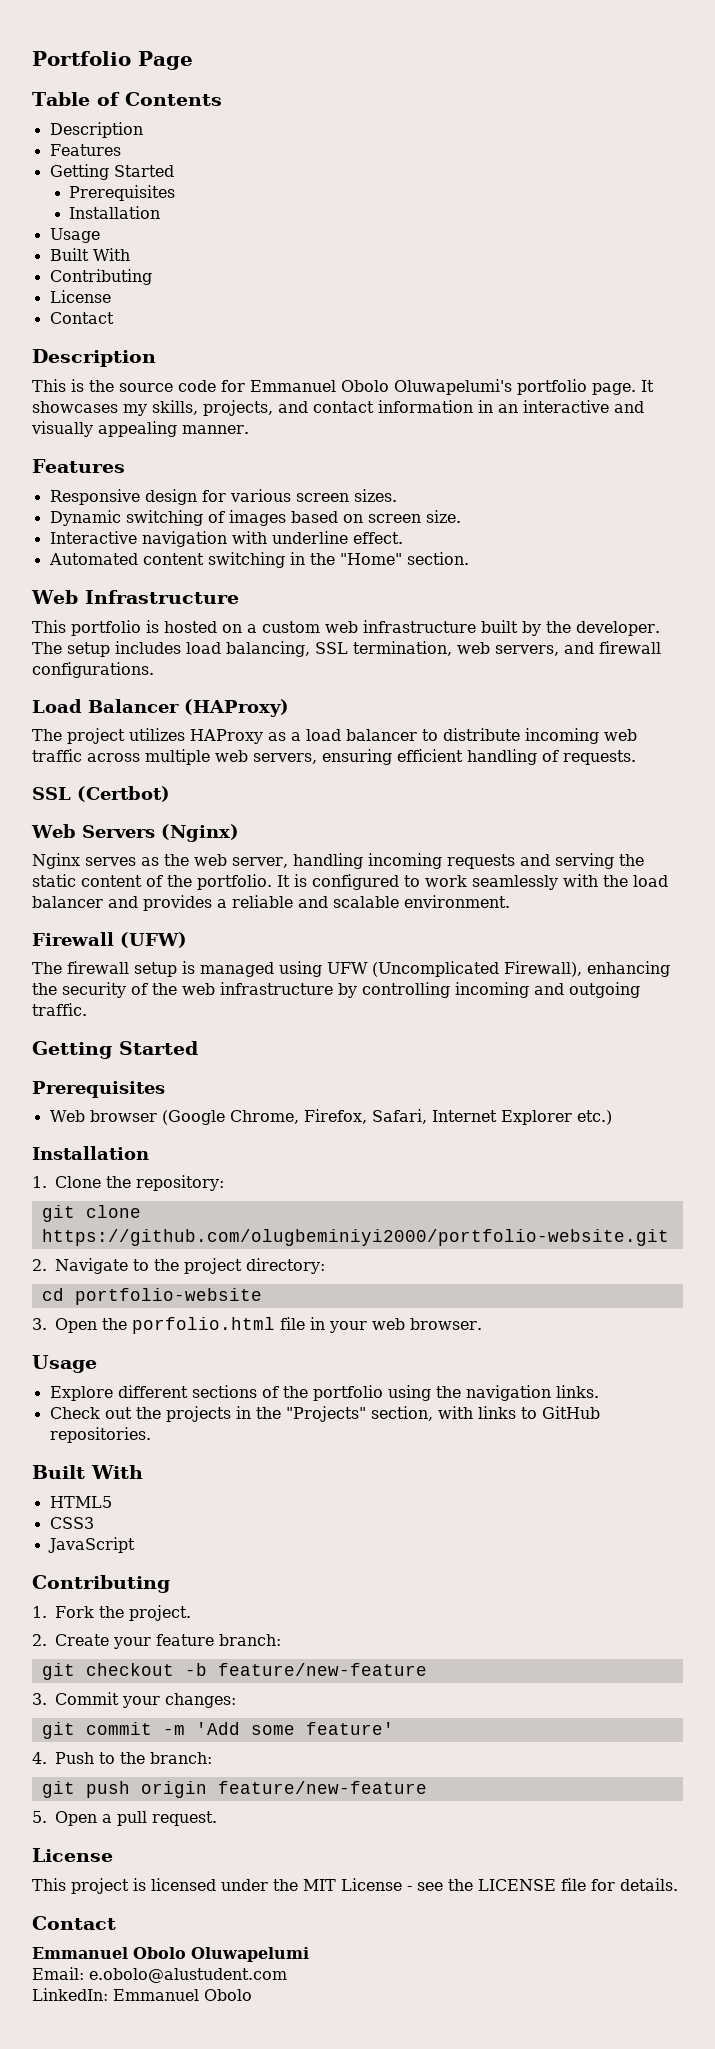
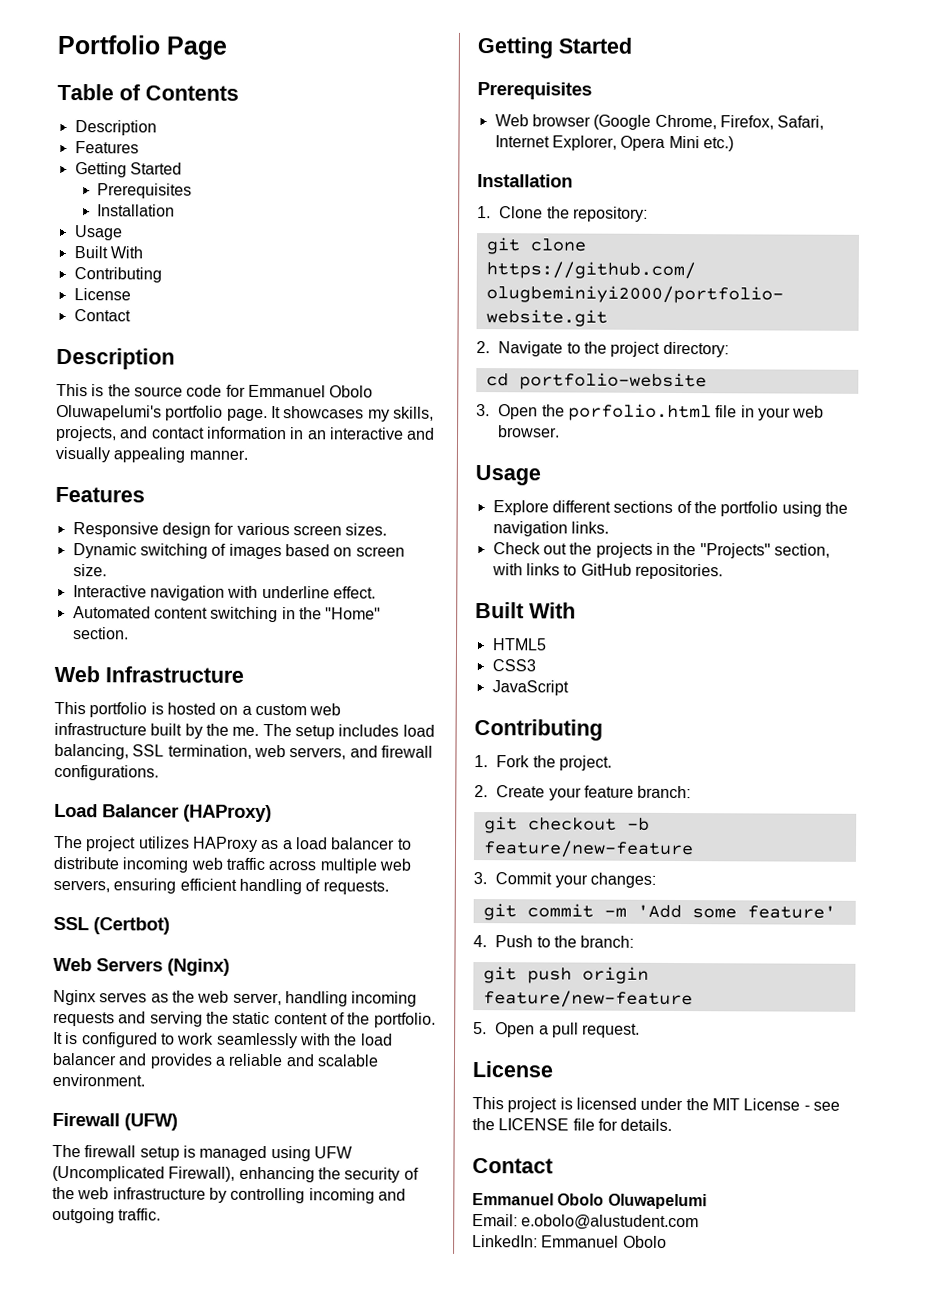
- This portfolio is hosted on a custom web infrastructure built by the developer.
+ This portfolio is hosted on a custom web infrastructure built by the me.
- Web browser (Google Chrome, Firefox, Safari, Internet Explorer etc.)
+ Web browser (Google Chrome, Firefox, Safari, Internet Explorer, Opera Mini etc.)

